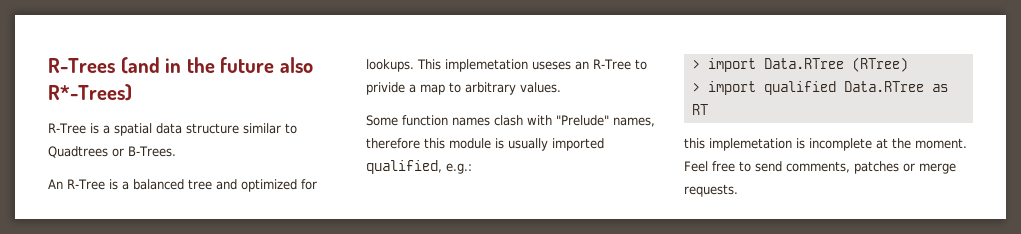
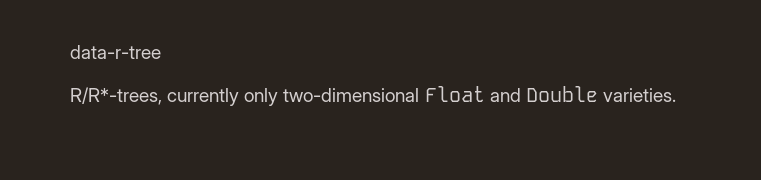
- R-Trees (and in the future also R*-Trees)
- R-Tree is a spatial data structure similar to Quadtrees or B-Trees.
- An R-Tree is a balanced tree and optimized for lookups. This implemetation useses an R-Tree to privide a map to arbitrary values.
- Some function names clash with "Prelude" names, therefore this module is usually imported qualified, e.g.:
- > import Data.RTree (RTree)
- > import qualified Data.RTree as RT
- this implemetation is incomplete at the moment. Feel free to send comments, patches or merge requests.
+ data-r-tree
+ R/R*-trees, currently only two-dimensional Float and Double varieties.

